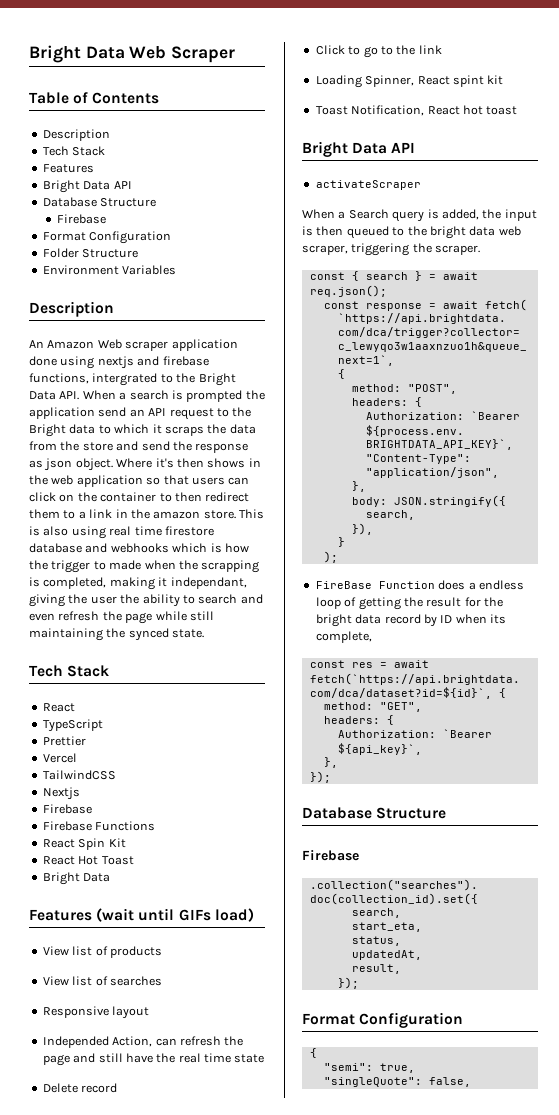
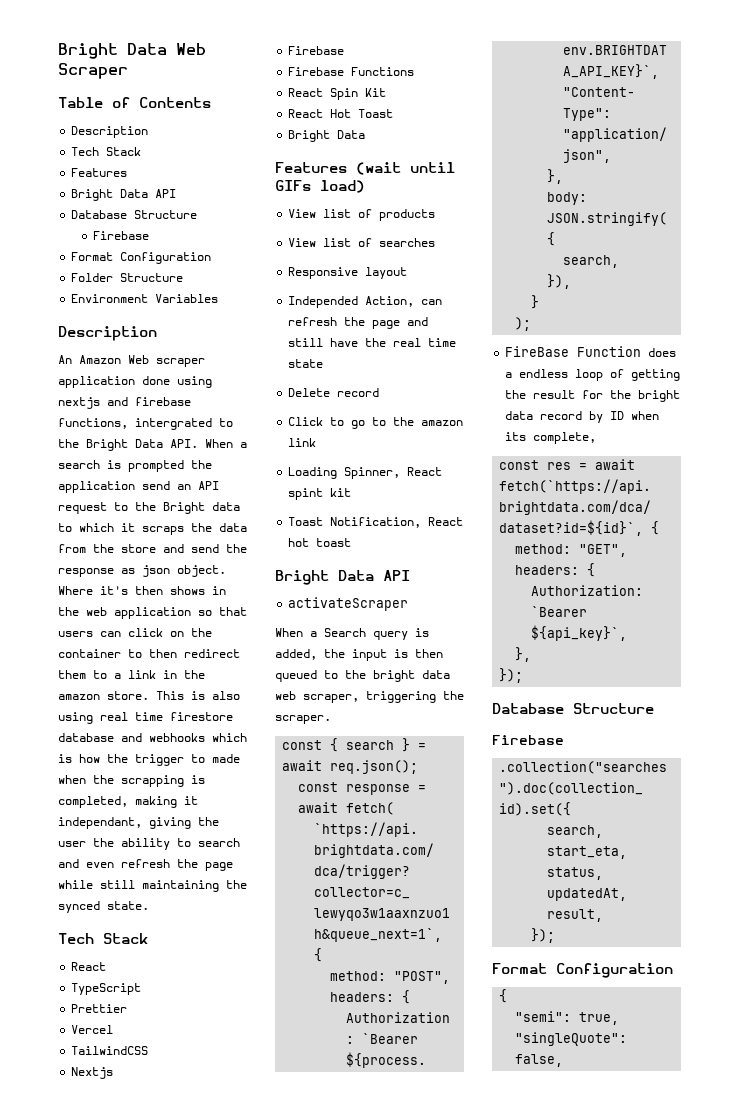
- Click to go to the link
+ Click to go to the amazon link

